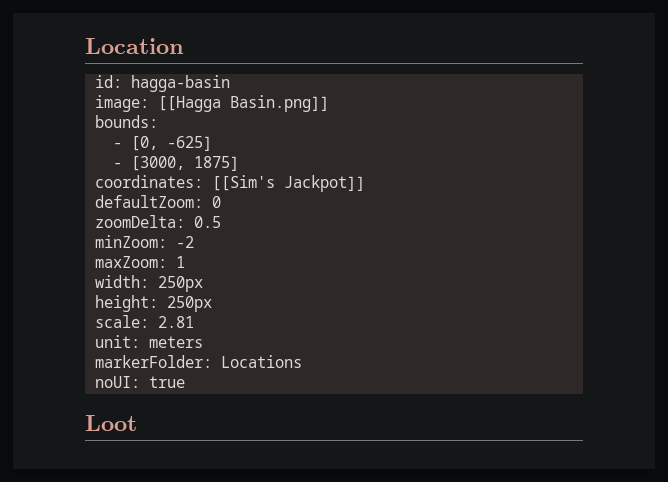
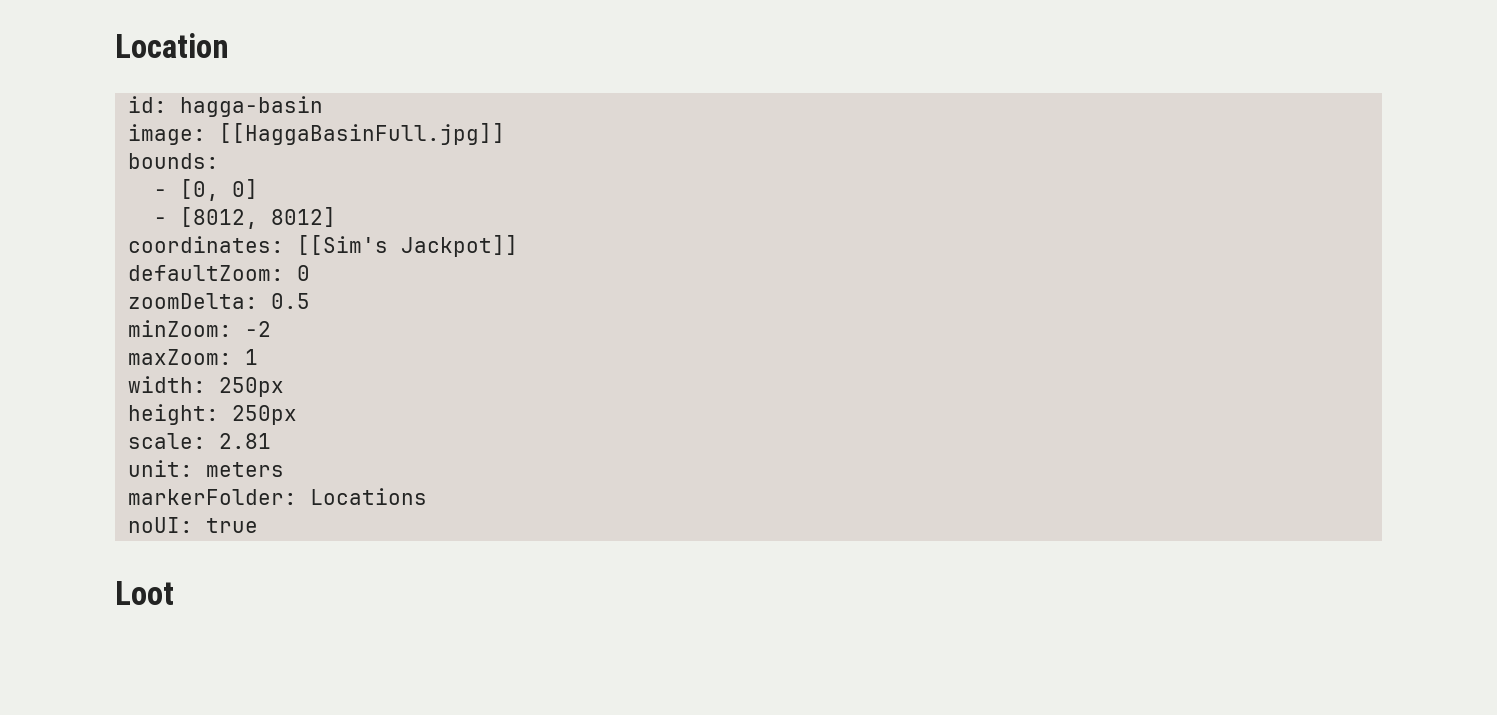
- image: [[Hagga Basin.png]]
+ image: [[HaggaBasinFull.jpg]]
- - [0, -625]
- - [3000, 1875]
+ - [0, 0]
+ - [8012, 8012]

